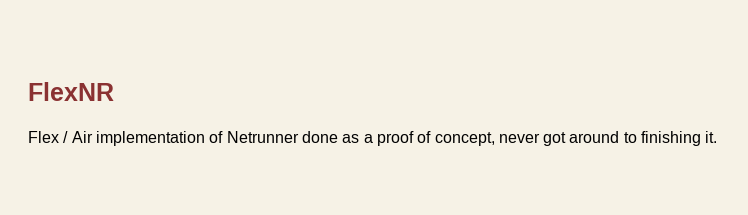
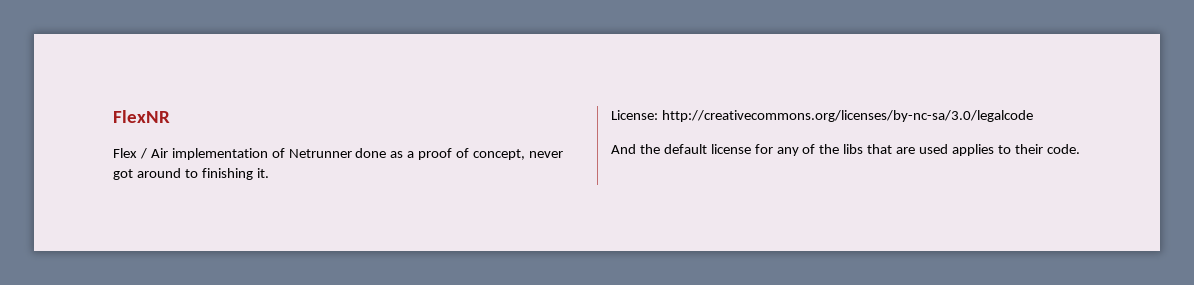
+ License: http://creativecommons.org/licenses/by-nc-sa/3.0/legalcode
+ And the default license for any of the libs that are used applies to their code.

